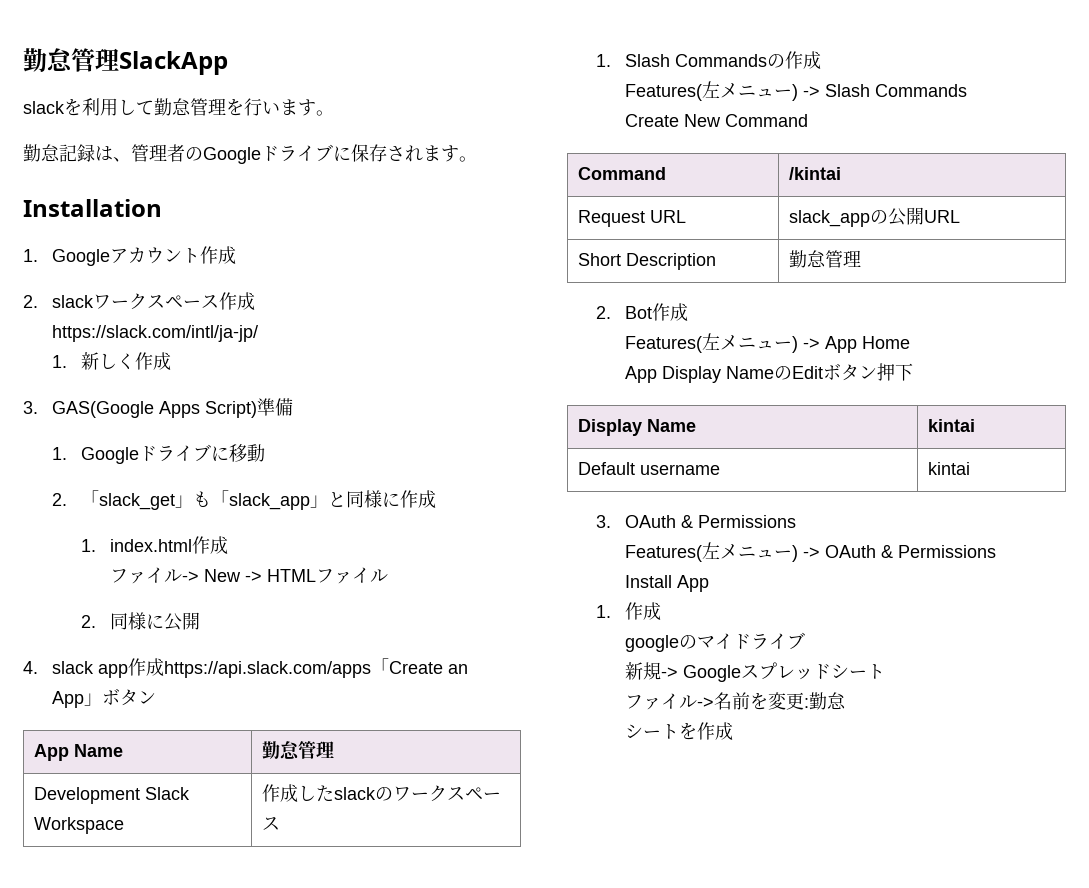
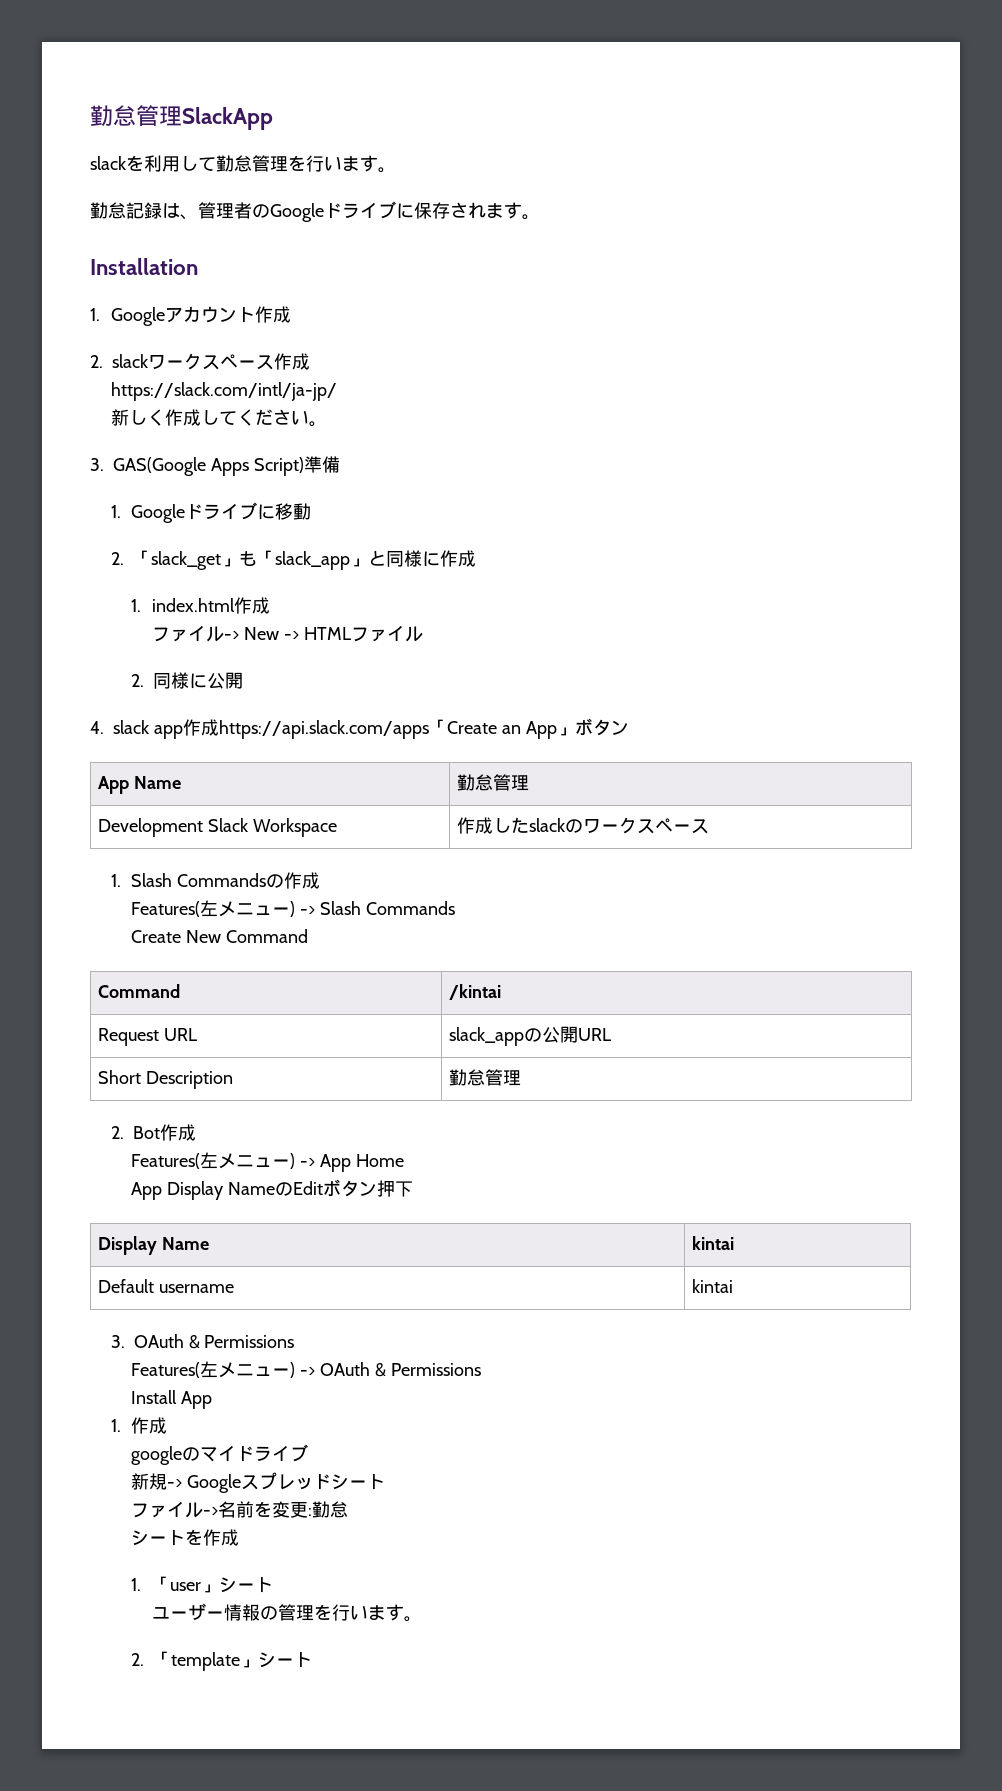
- 1.新しく作成
+ 新しく作成してください。
+ 1.「user」シート
+ ユーザー情報の管理を行います。
+ 2.「template」シート

